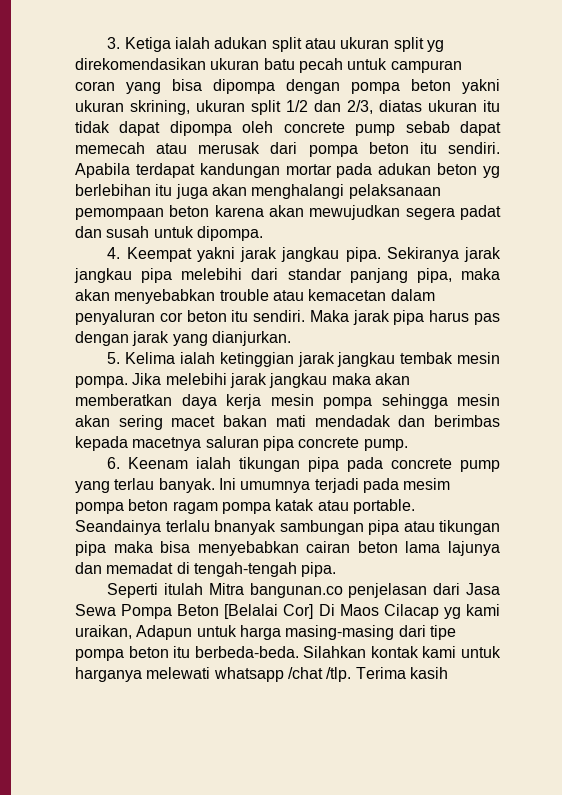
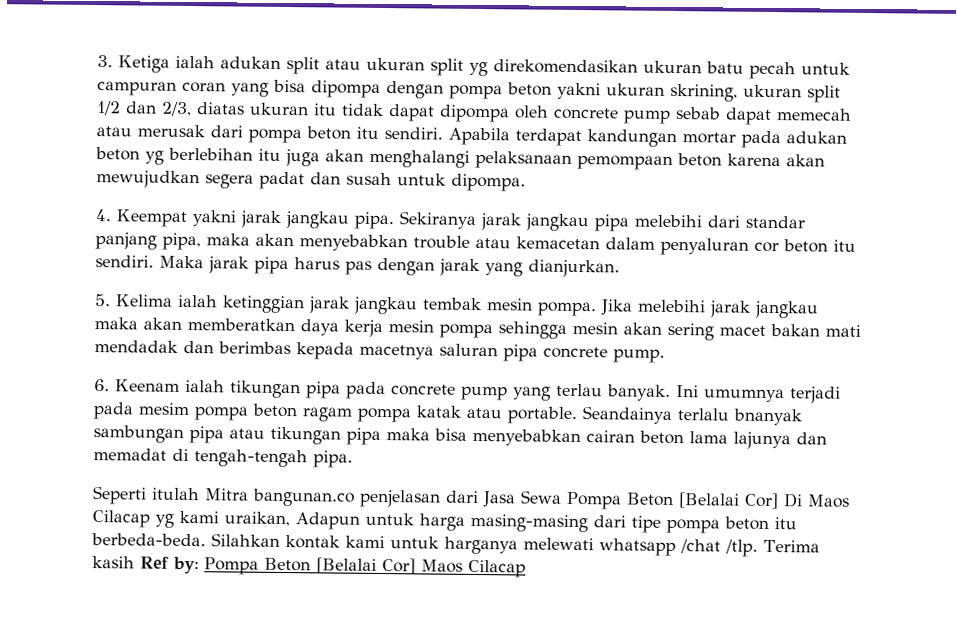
- Terima kasih
+ Terima kasih Ref by: Pompa Beton [Belalai Cor] Maos Cilacap

